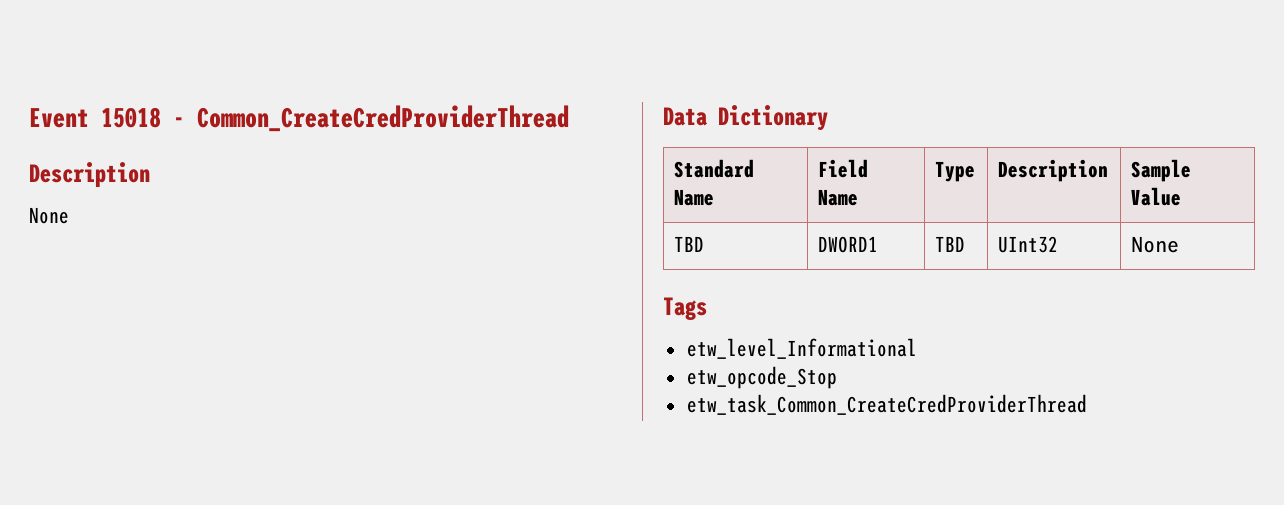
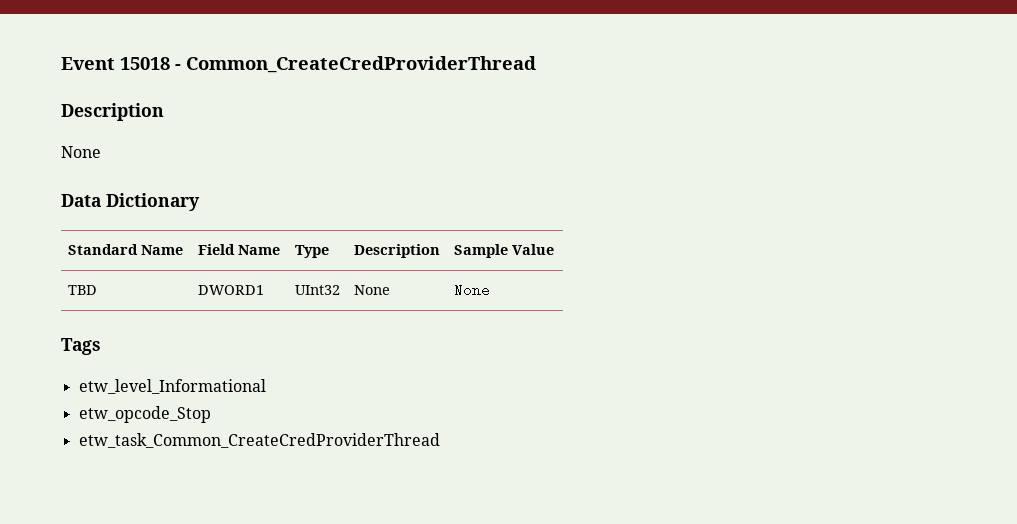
- TBD | DWORD1 | TBD | UInt32 | None
+ TBD | DWORD1 | UInt32 | None | None

